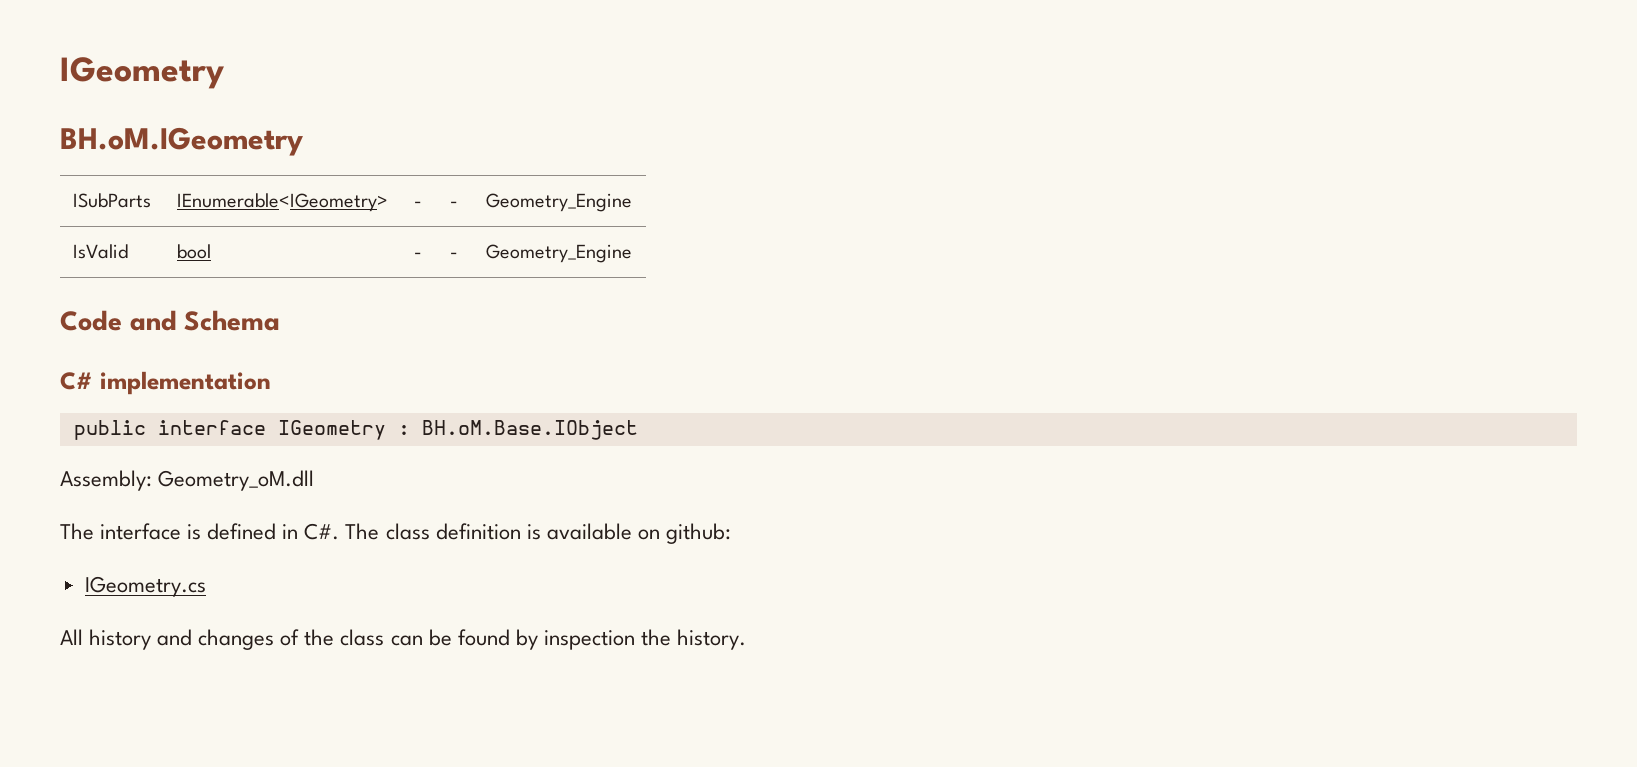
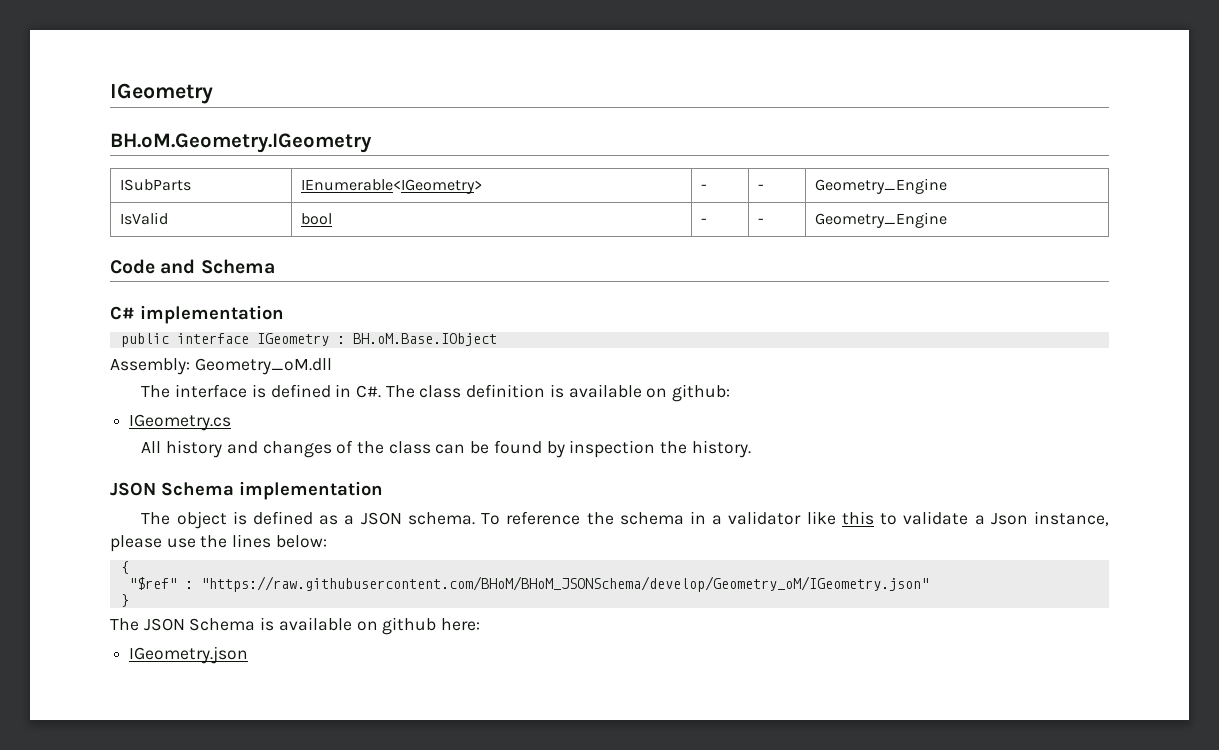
- BH.oM.IGeometry
+ BH.oM.Geometry.IGeometry
+ JSON Schema implementation
+ The object is defined as a JSON schema. To reference the schema in a validator like this to validate a Json instance, please use the lines below:
+ {
+ "$ref" : "https://raw.githubusercontent.com/BHoM/BHoM_JSONSchema/develop/Geometry_oM/IGeometry.json"
+ }
+ The JSON Schema is available on github here:
+ IGeometry.json

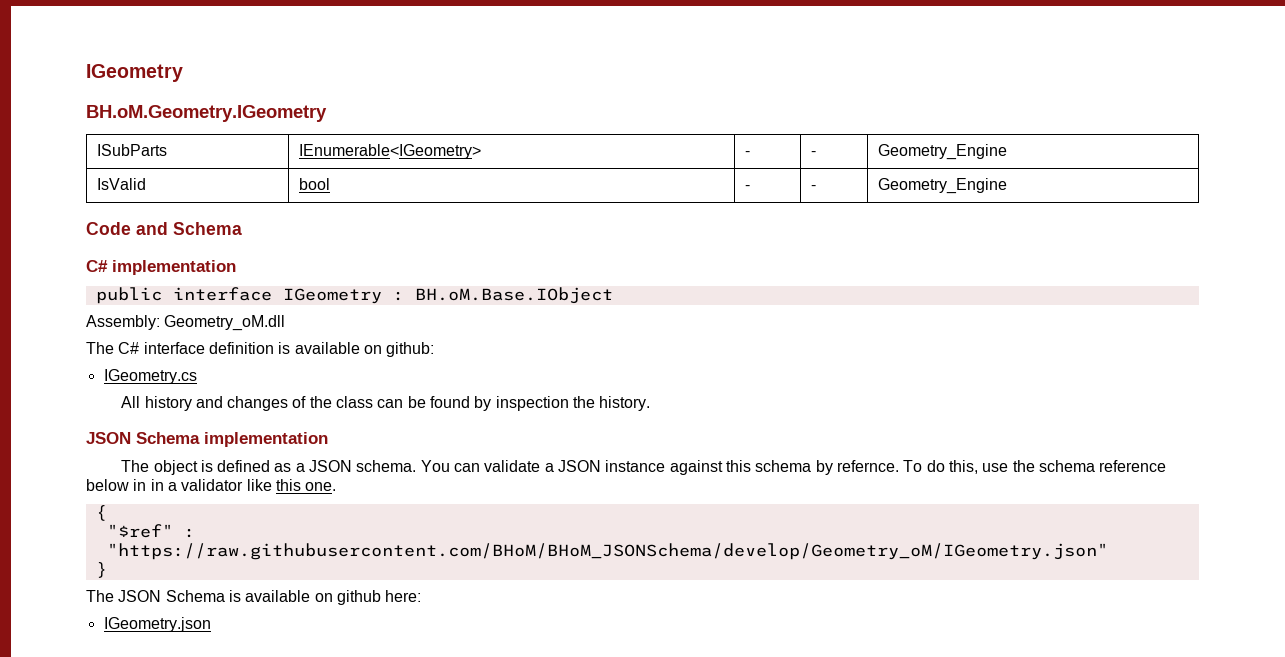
- The interface is defined in C#. The class definition is available on github:
+ The C# interface definition is available on github:
- To reference the schema in a validator like this to validate a Json instance, please use the lines below:
+ You can validate a JSON instance against this schema by refernce. To do this, use the schema reference below in in a validator like this one.

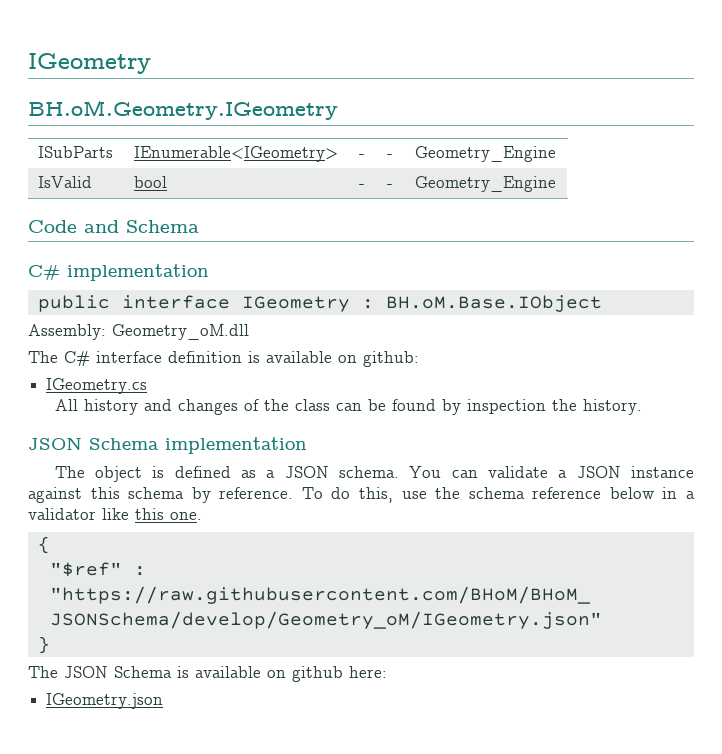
- You can validate a JSON instance against this schema by refernce.
+ You can validate a JSON instance against this schema by reference.
- To do this, use the schema reference below in in a validator like this one.
+ To do this, use the schema reference below in a validator like this one.

